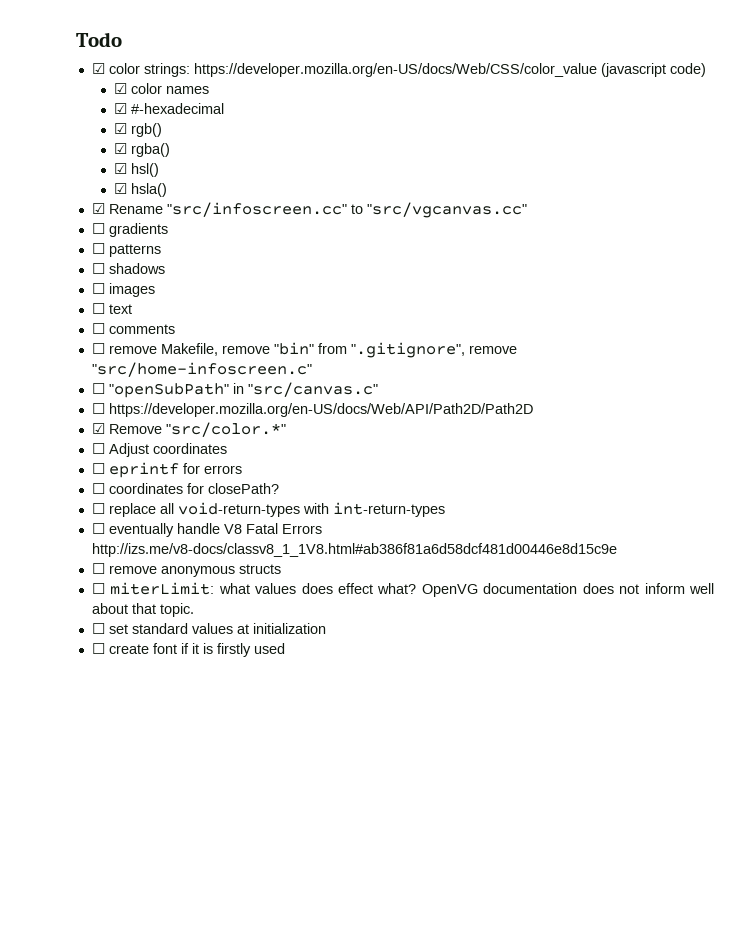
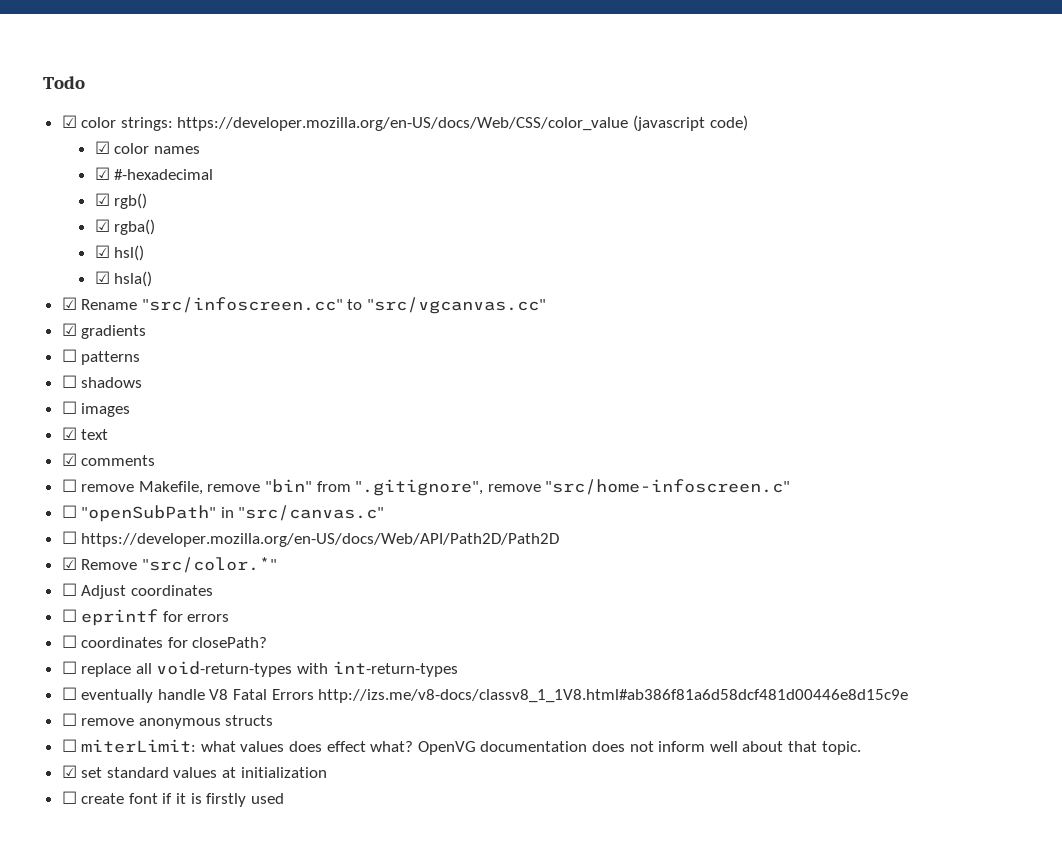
- ☐ gradients
+ ☑ gradients
- ☐ text
+ ☑ text
- ☐ comments
+ ☑ comments
- ☐ set standard values at initialization
+ ☑ set standard values at initialization

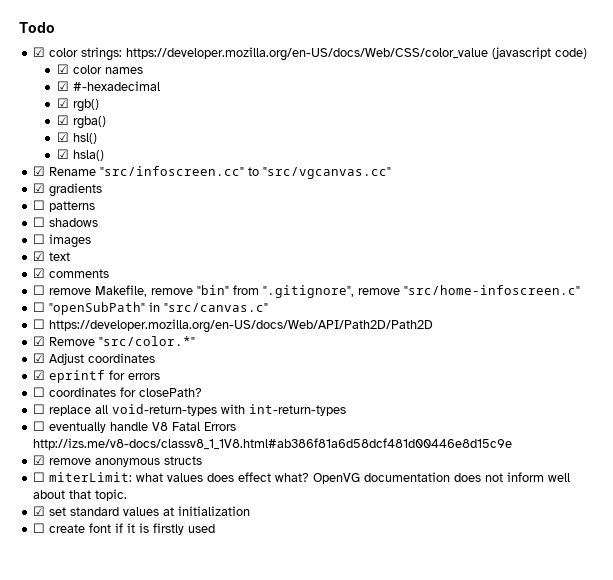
- ☐ Adjust coordinates
+ ☑ Adjust coordinates
- ☐ eprintf for errors
+ ☑ eprintf for errors
- ☐ remove anonymous structs
+ ☑ remove anonymous structs

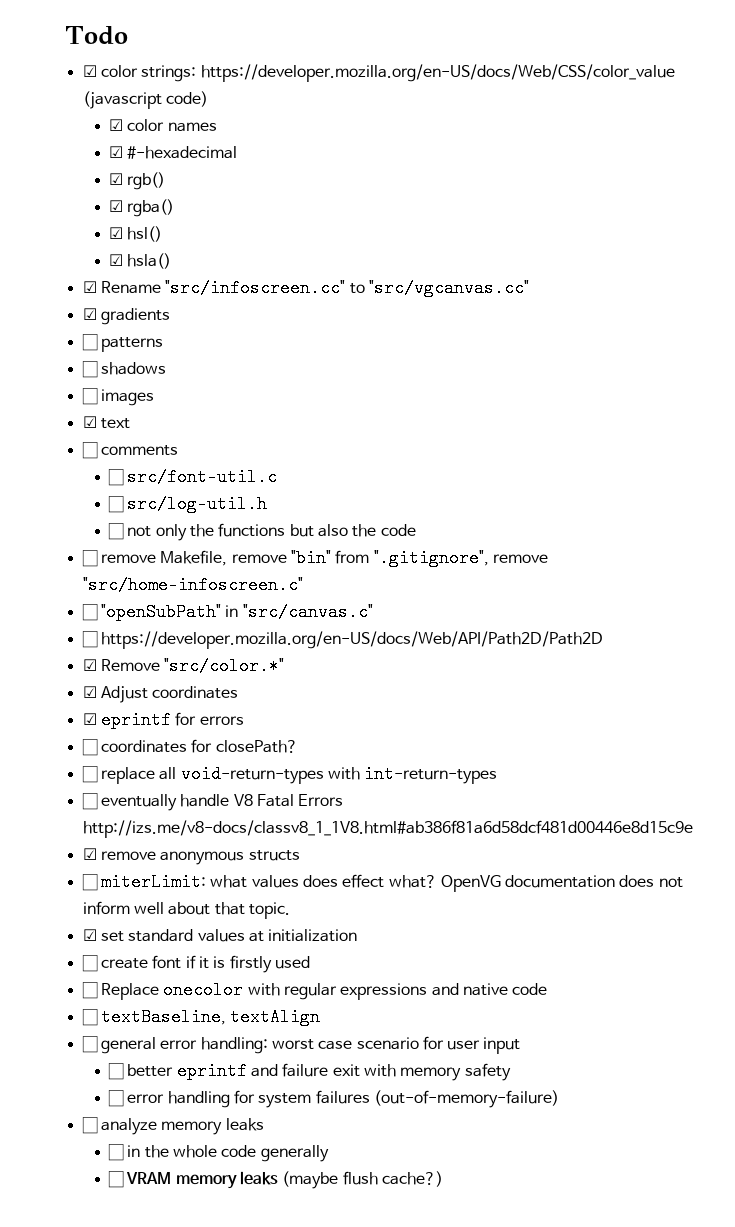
- ☑ comments
+ ☐ comments
+ ☐ src/font-util.c
+ ☐ src/log-util.h
+ ☐ not only the functions but also the code
+ ☐ Replace onecolor with regular expressions and native code
+ ☐ textBaseline, textAlign
+ ☐ general error handling: worst case scenario for user input
+ ☐ better eprintf and failure exit with memory safety
+ ☐ error handling for system failures (out-of-memory-failure)
+ ☐ analyze memory leaks
+ ☐ in the whole code generally
+ ☐ VRAM memory leaks (maybe flush cache?)

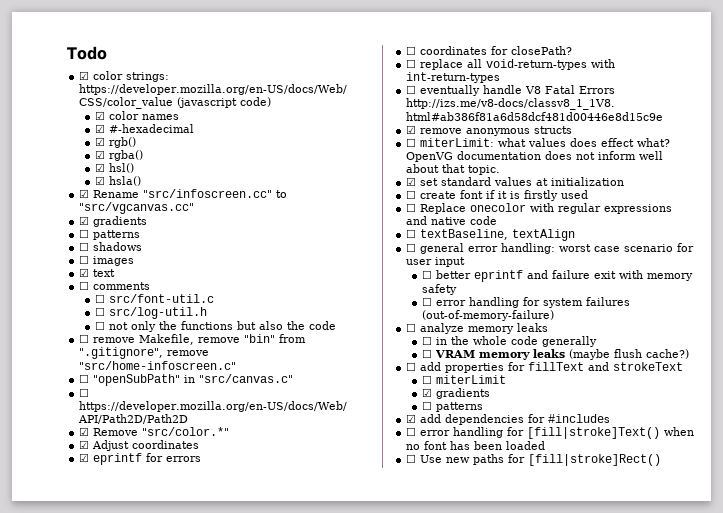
+ ☐ add properties for fillText and strokeText
+ ☐ miterLimit
+ ☑ gradients
+ ☐ patterns
+ ☑ add dependencies for #includes
+ ☐ error handling for [fill|stroke]Text() when no font has been loaded
+ ☐ Use new paths for [fill|stroke]Rect()

